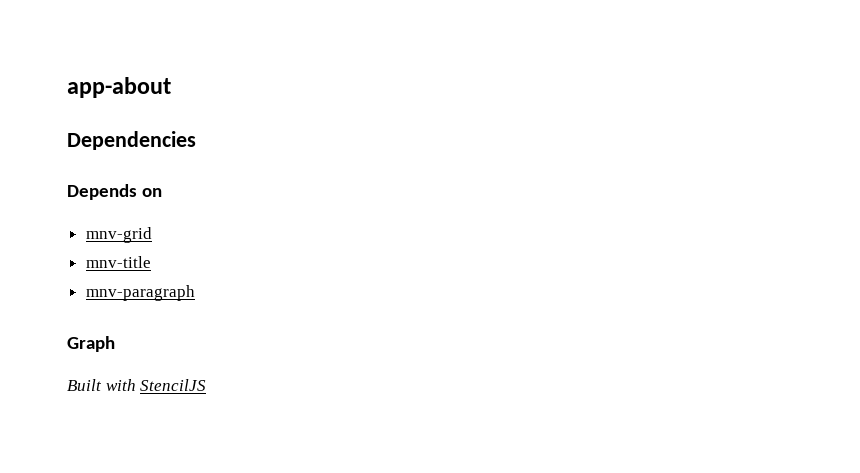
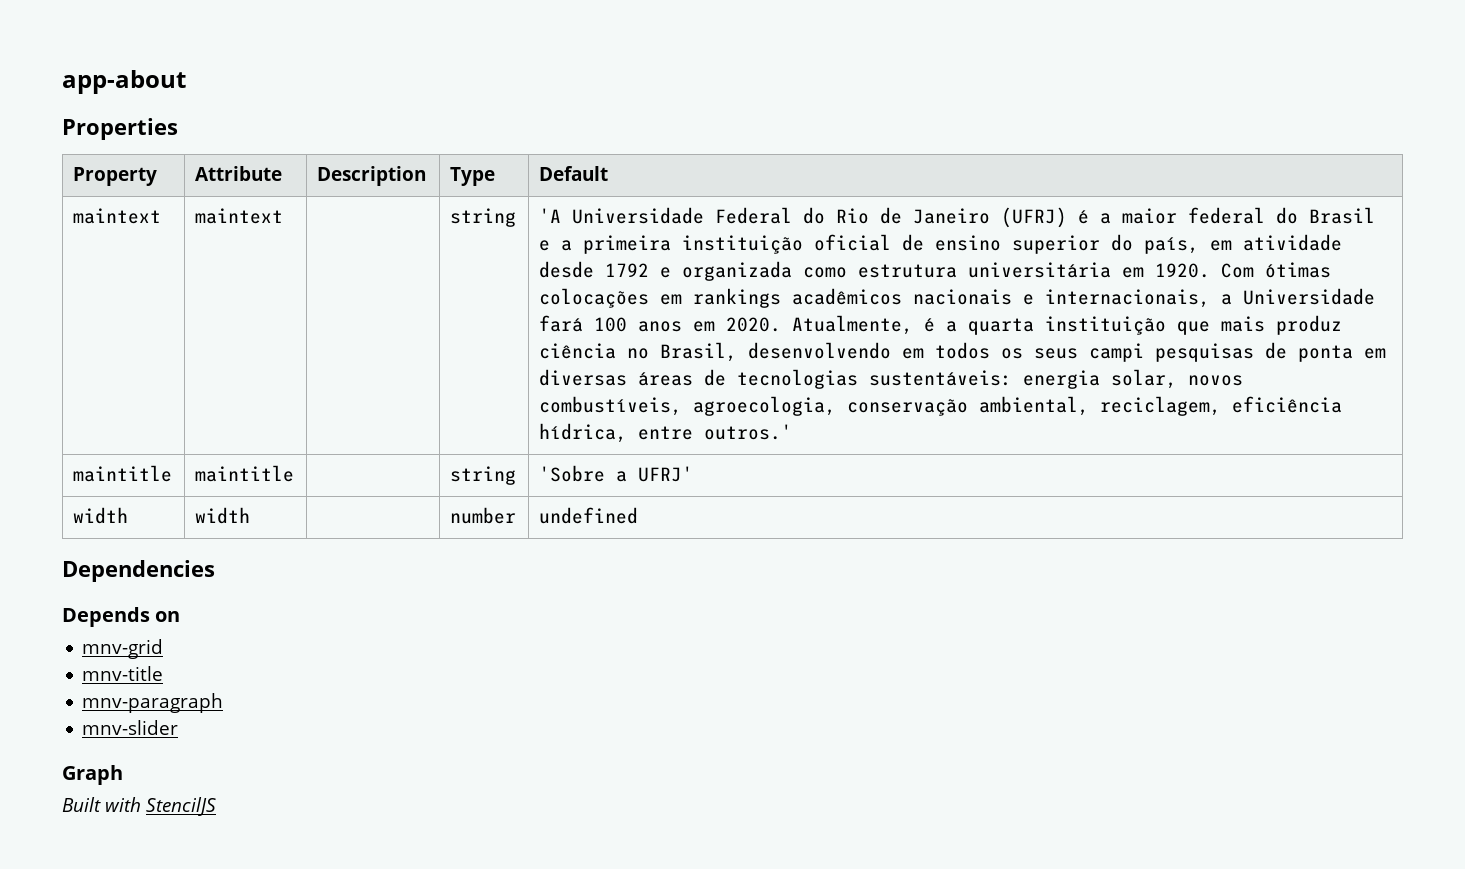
+ Properties
+ Property | Attribute | Description | Type | Default
+ maintext | maintext | | string | 'A Universidade Federal do Rio de Janeiro (UFRJ) é a maior federal do Brasil e a primeira instituição oficial de ensino superior do país, em atividade desde 1792 e organizada como estrutura universitária em 1920. Com ótimas colocações em rankings acadêmicos nacionais e internacionais, a Universidade fará 100 anos em 2020. Atualmente, é a quarta instituição que mais produz ciência no Brasil, desenvolvendo em todos os seus campi pesquisas de ponta em diversas áreas de tecnologias sustentáveis: energia solar, novos combustíveis, agroecologia, conservação ambiental, reciclagem, eficiência hídrica, entre outros.'
+ maintitle | maintitle | | string | 'Sobre a UFRJ'
+ width | width | | number | undefined
+ mnv-slider

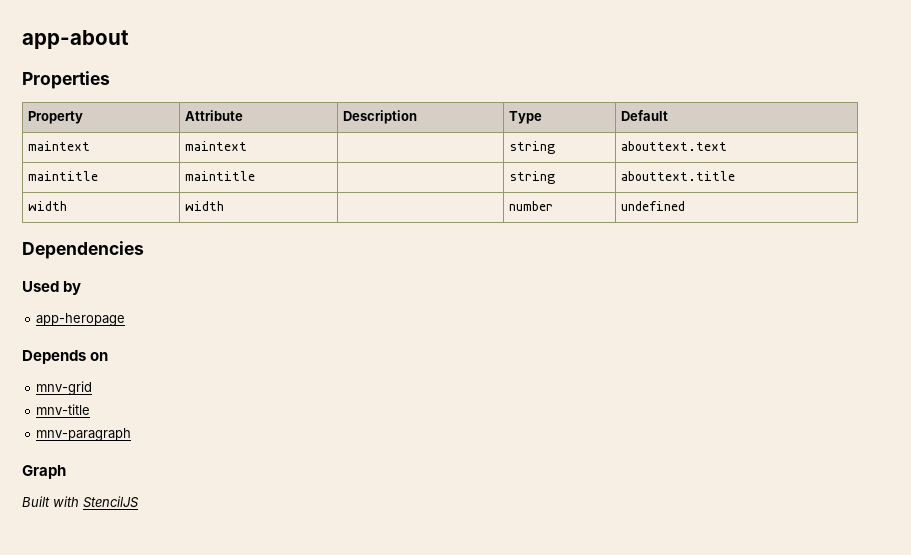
- 'A Universidade Federal do Rio de Janeiro (UFRJ) é a maior federal do Brasil e a primeira instituição oficial de ensino superior do país, em atividade desde 1792 e organizada como estrutura universitária em 1920. Com ótimas colocações em rankings acadêmicos nacionais e internacionais, a Universidade fará 100 anos em 2020. Atualmente, é a quarta instituição que mais produz ciência no Brasil, desenvolvendo em todos os seus campi pesquisas de ponta em diversas áreas de tecnologias sustentáveis: energia solar, novos combustíveis, agroecologia, conservação ambiental, reciclagem, eficiência hídrica, entre outros.'
+ abouttext.text
- maintitle | maintitle | | string | 'Sobre a UFRJ'
+ maintitle | maintitle | | string | abouttext.title
+ Used by
+ app-heropage
- mnv-slider

